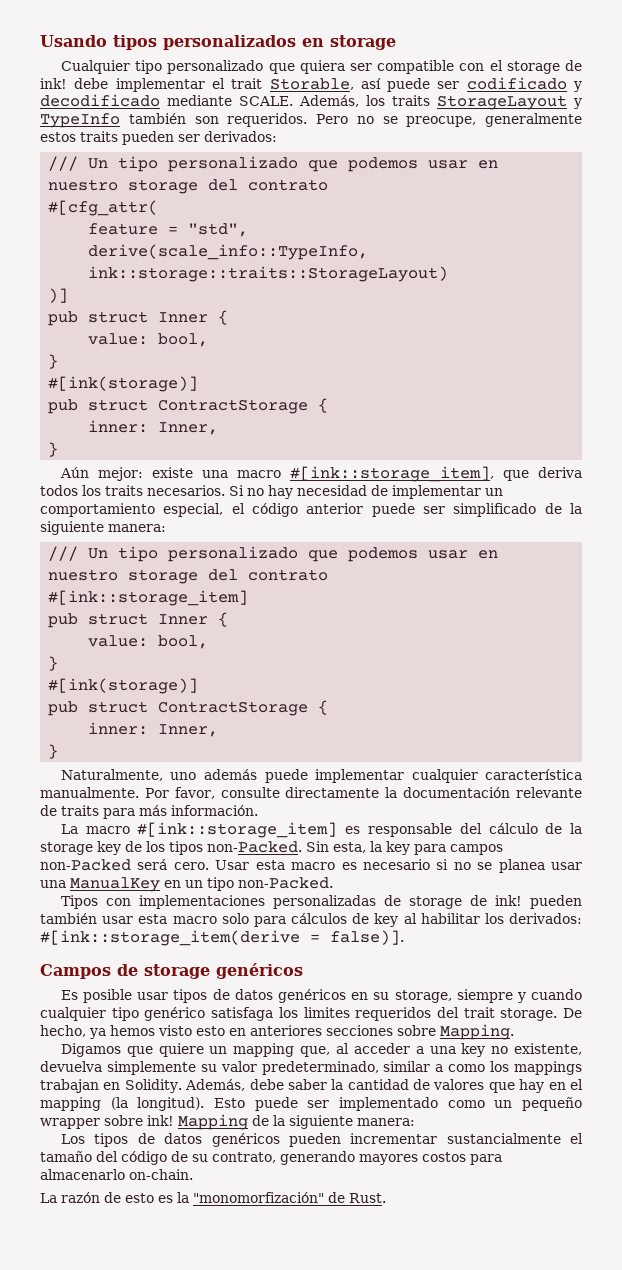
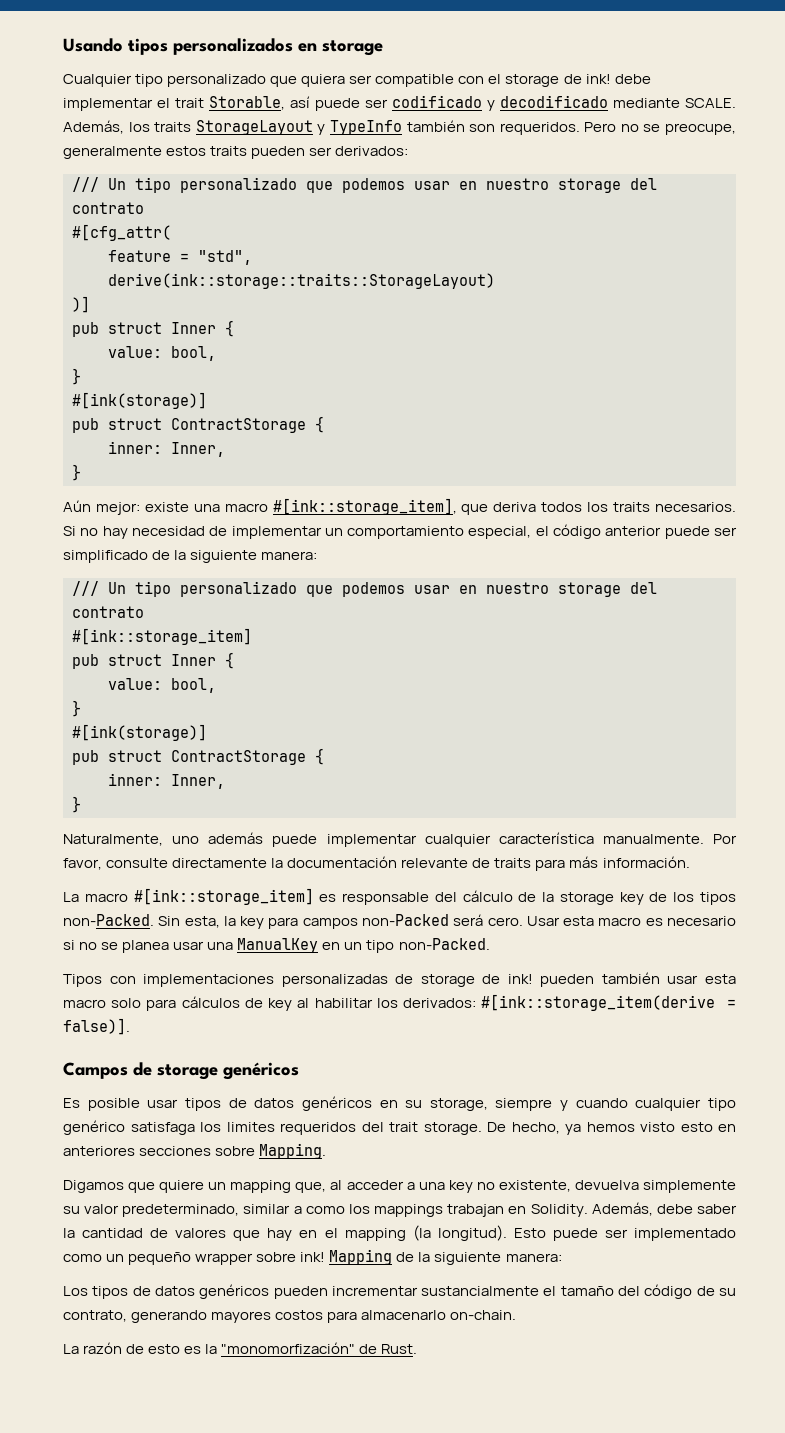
- derive(scale_info::TypeInfo, ink::storage::traits::StorageLayout)
+ derive(ink::storage::traits::StorageLayout)

